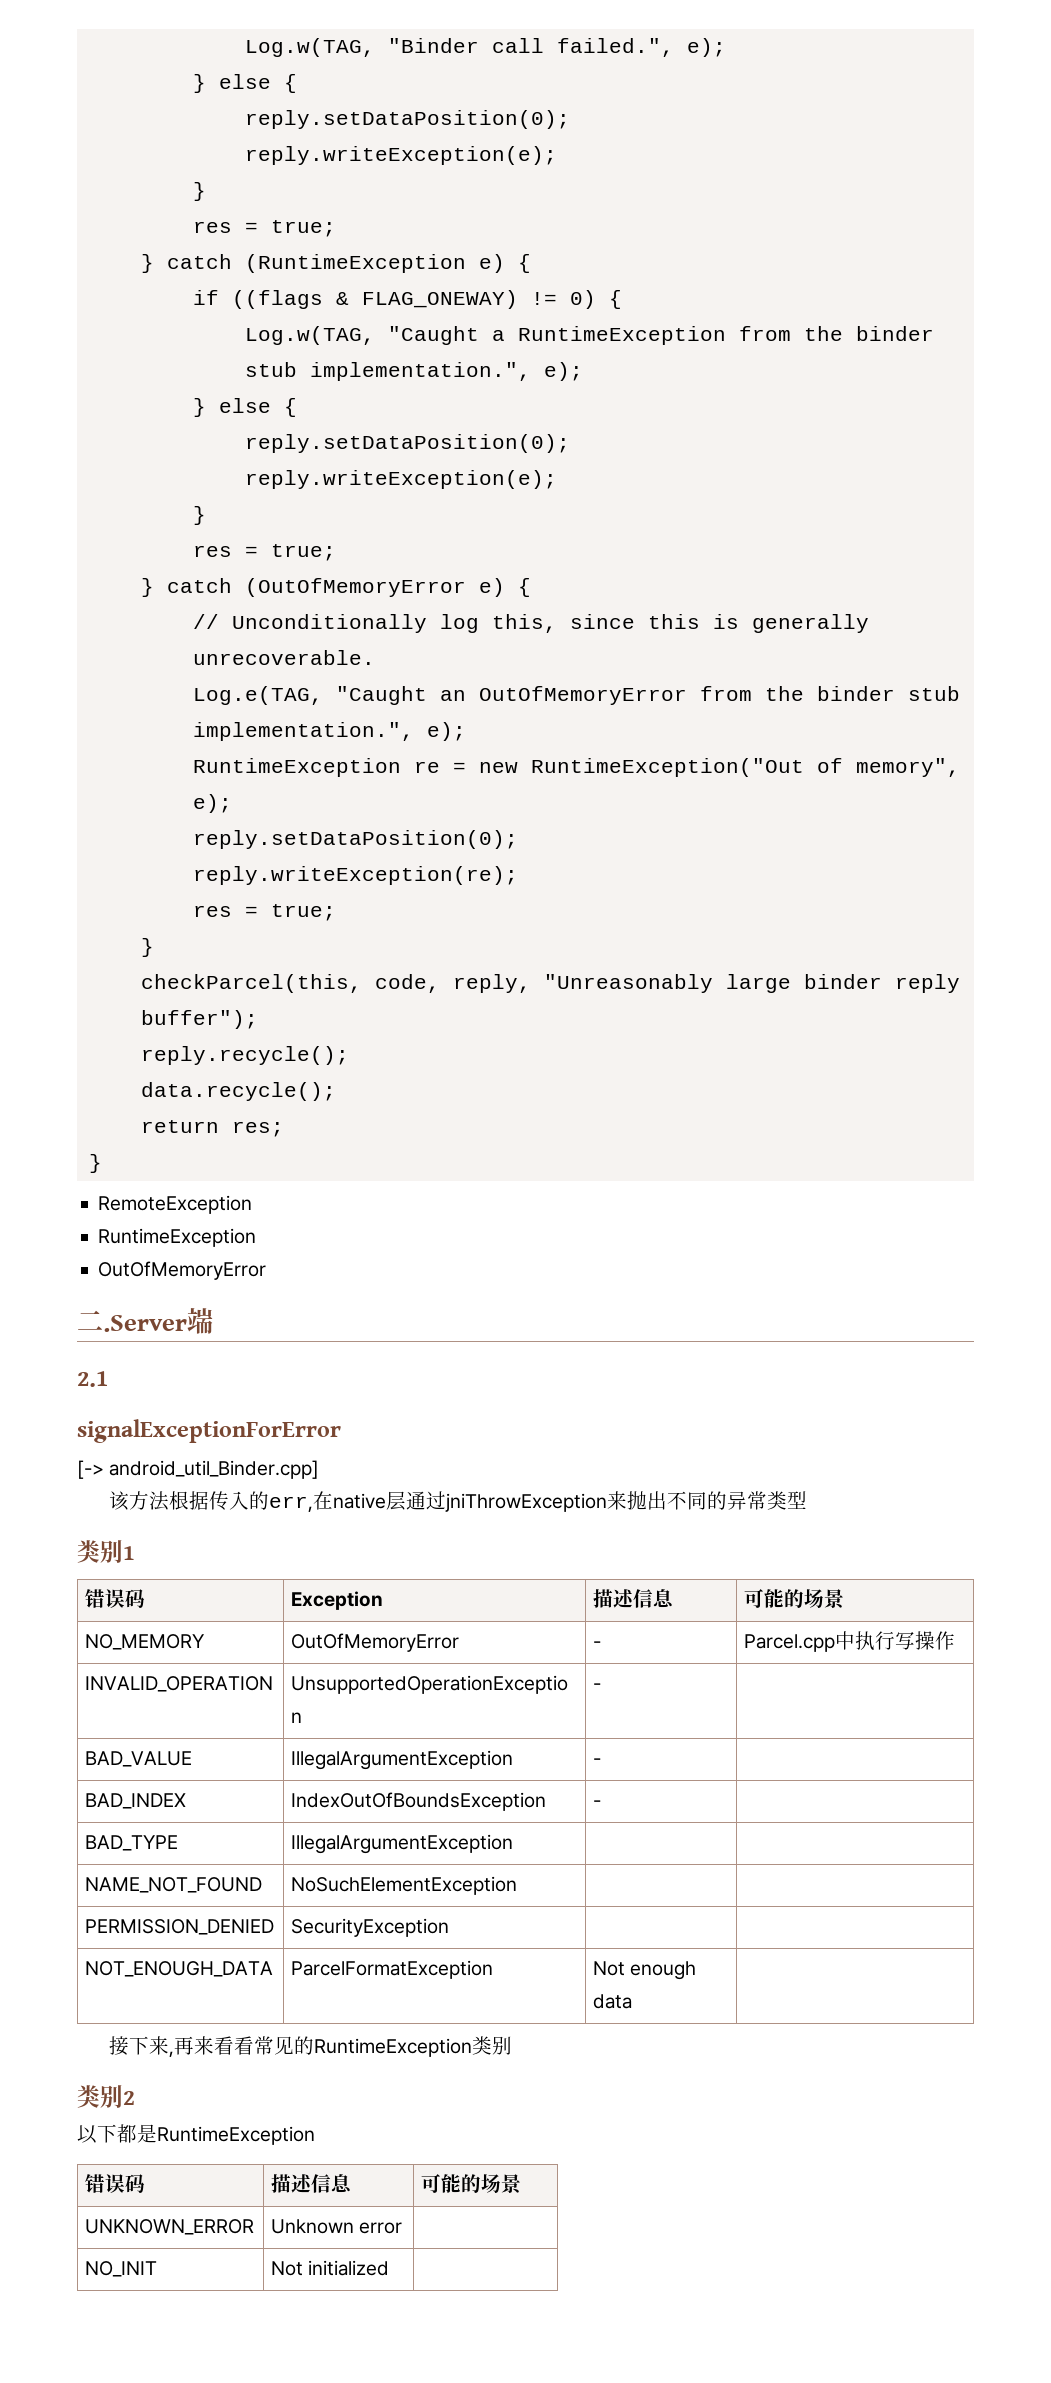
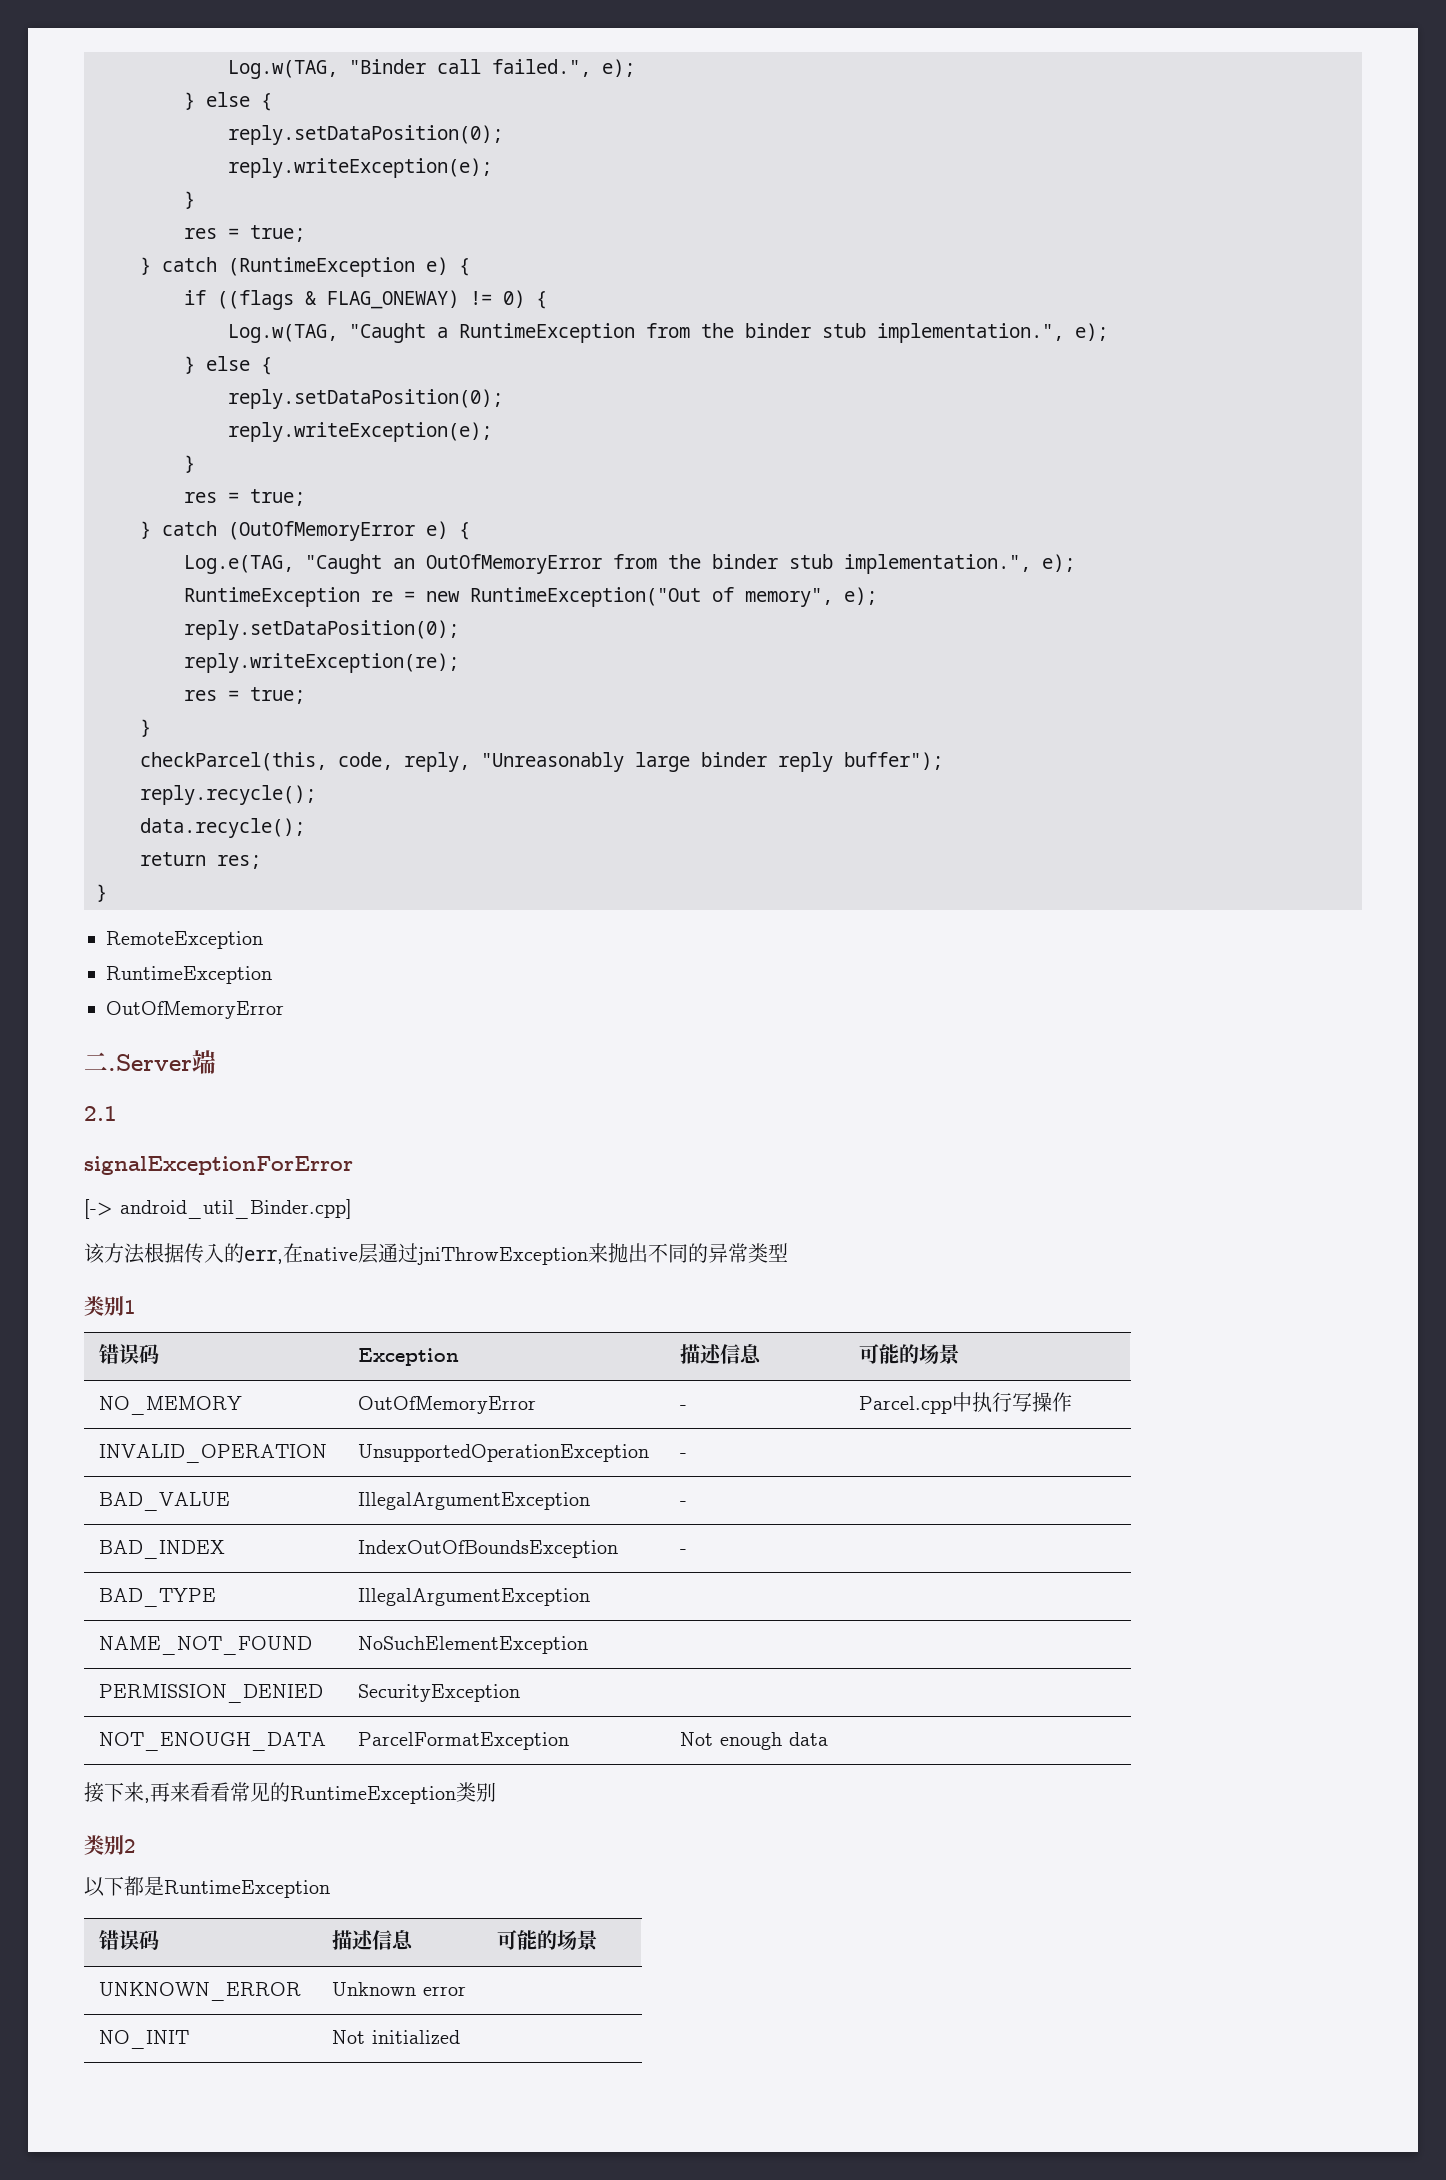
- // Unconditionally log this, since this is generally unrecoverable.

